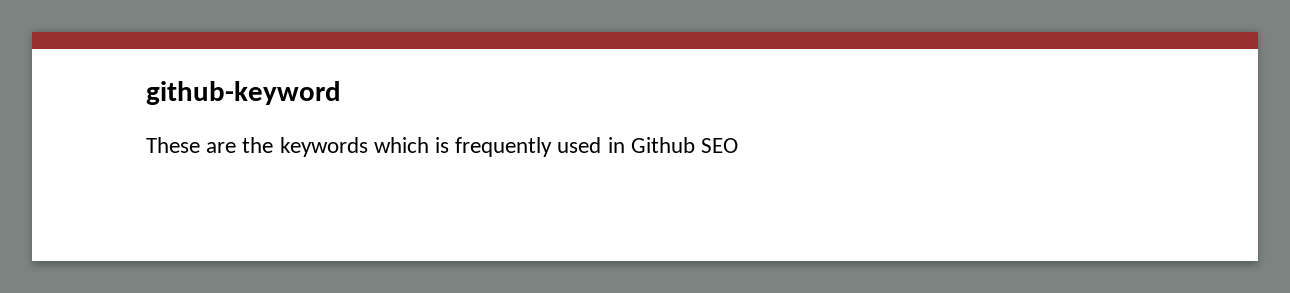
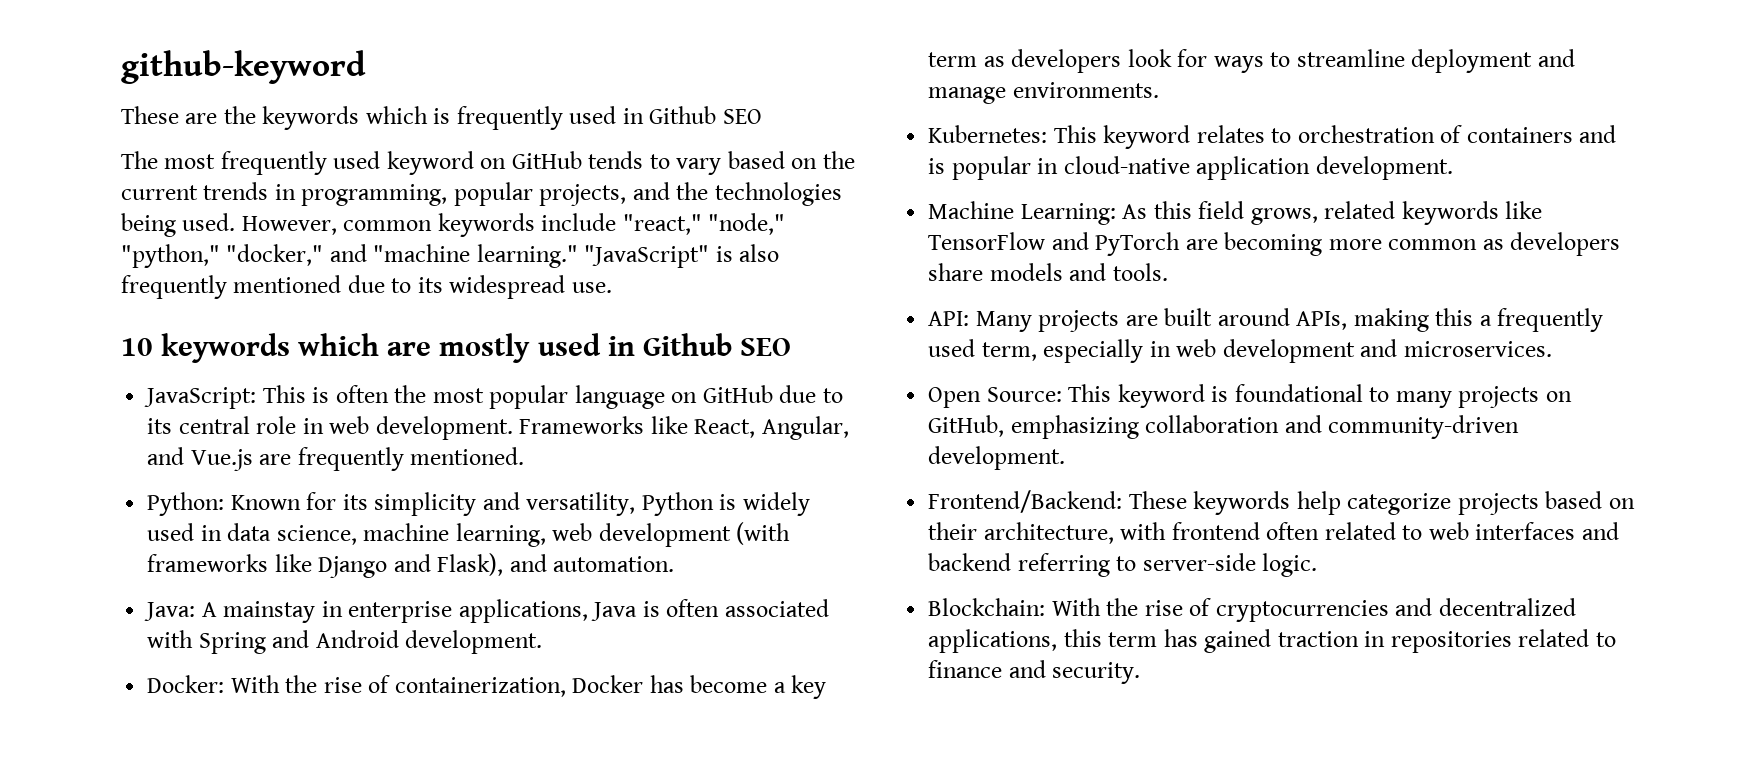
+ The most frequently used keyword on GitHub tends to vary based on the current trends in programming, popular projects, and the technologies being used. However, common keywords include "react," "node," "python," "docker," and "machine learning." "JavaScript" is also frequently mentioned due to its widespread use.
+ 10 keywords which are mostly used in Github SEO
+ JavaScript: This is often the most popular language on GitHub due to its central role in web development. Frameworks like React, Angular, and Vue.js are frequently mentioned.
+ Python: Known for its simplicity and versatility, Python is widely used in data science, machine learning, web development (with frameworks like Django and Flask), and automation.
+ Java: A mainstay in enterprise applications, Java is often associated with Spring and Android development.
+ Docker: With the rise of containerization, Docker has become a key term as developers look for ways to streamline deployment and manage environments.
+ Kubernetes: This keyword relates to orchestration of containers and is popular in cloud-native application development.
+ Machine Learning: As this field grows, related keywords like TensorFlow and PyTorch are becoming more common as developers share models and tools.
+ API: Many projects are built around APIs, making this a frequently used term, especially in web development and microservices.
+ Open Source: This keyword is foundational to many projects on GitHub, emphasizing collaboration and community-driven development.
+ Frontend/Backend: These keywords help categorize projects based on their architecture, with frontend often related to web interfaces and backend referring to server-side logic.
+ Blockchain: With the rise of cryptocurrencies and decentralized applications, this term has gained traction in repositories related to finance and security.

